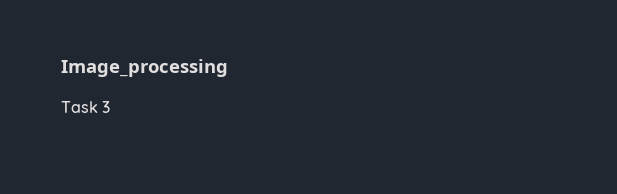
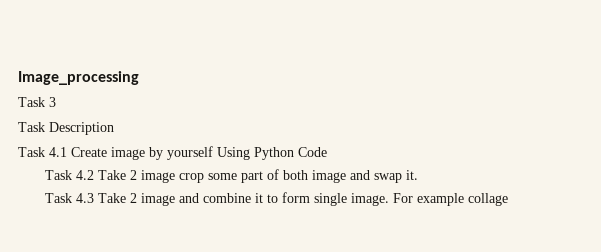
+ Task Description
+ Task 4.1 Create image by yourself Using Python Code
+ Task 4.2 Take 2 image crop some part of both image and swap it.
+ Task 4.3 Take 2 image and combine it to form single image. For example collage

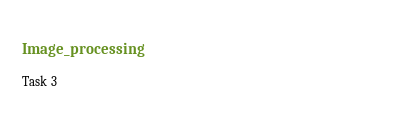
- Task Description
- Task 4.1 Create image by yourself Using Python Code
- Task 4.2 Take 2 image crop some part of both image and swap it.
- Task 4.3 Take 2 image and combine it to form single image. For example collage

